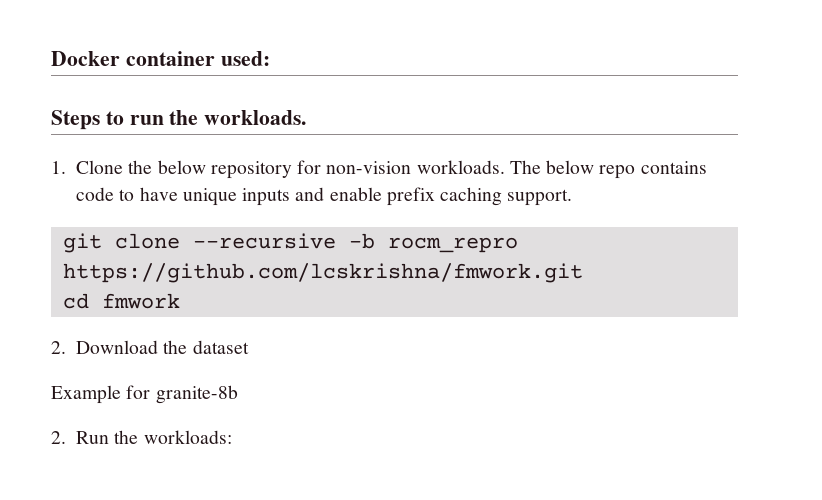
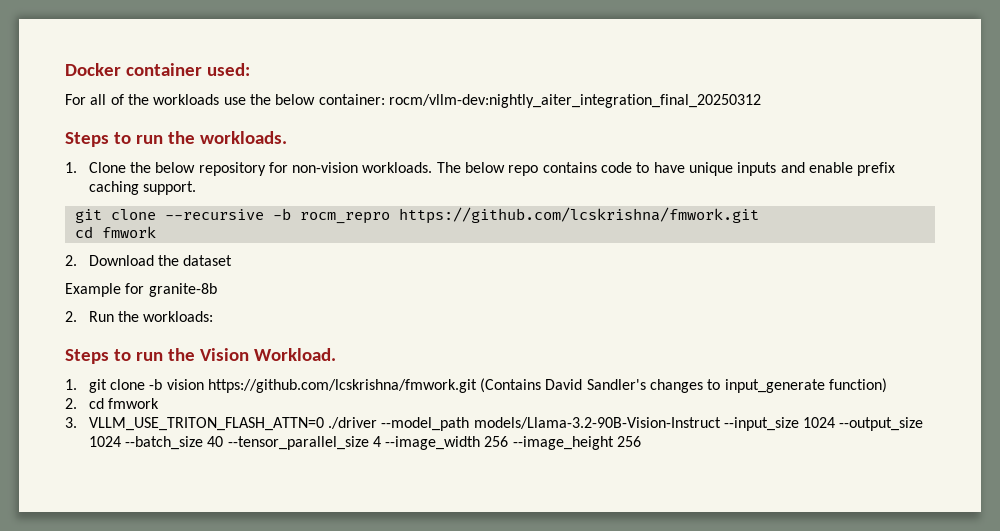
+ For all of the workloads use the below container: rocm/vllm-dev:nightly_aiter_integration_final_20250312
+ Steps to run the Vision Workload.
+ 1. git clone -b vision https://github.com/lcskrishna/fmwork.git (Contains David Sandler's changes to input_generate function)
+ 2. cd fmwork
+ 3. VLLM_USE_TRITON_FLASH_ATTN=0 ./driver --model_path models/Llama-3.2-90B-Vision-Instruct --input_size 1024 --output_size 1024 --batch_size 40 --tensor_parallel_size 4 --image_width 256 --image_height 256

